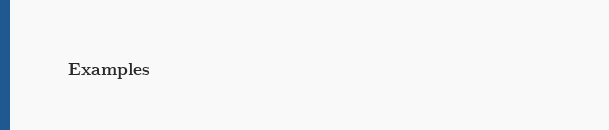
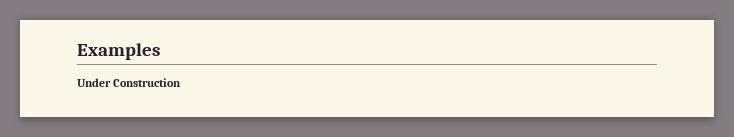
+ Under Construction

